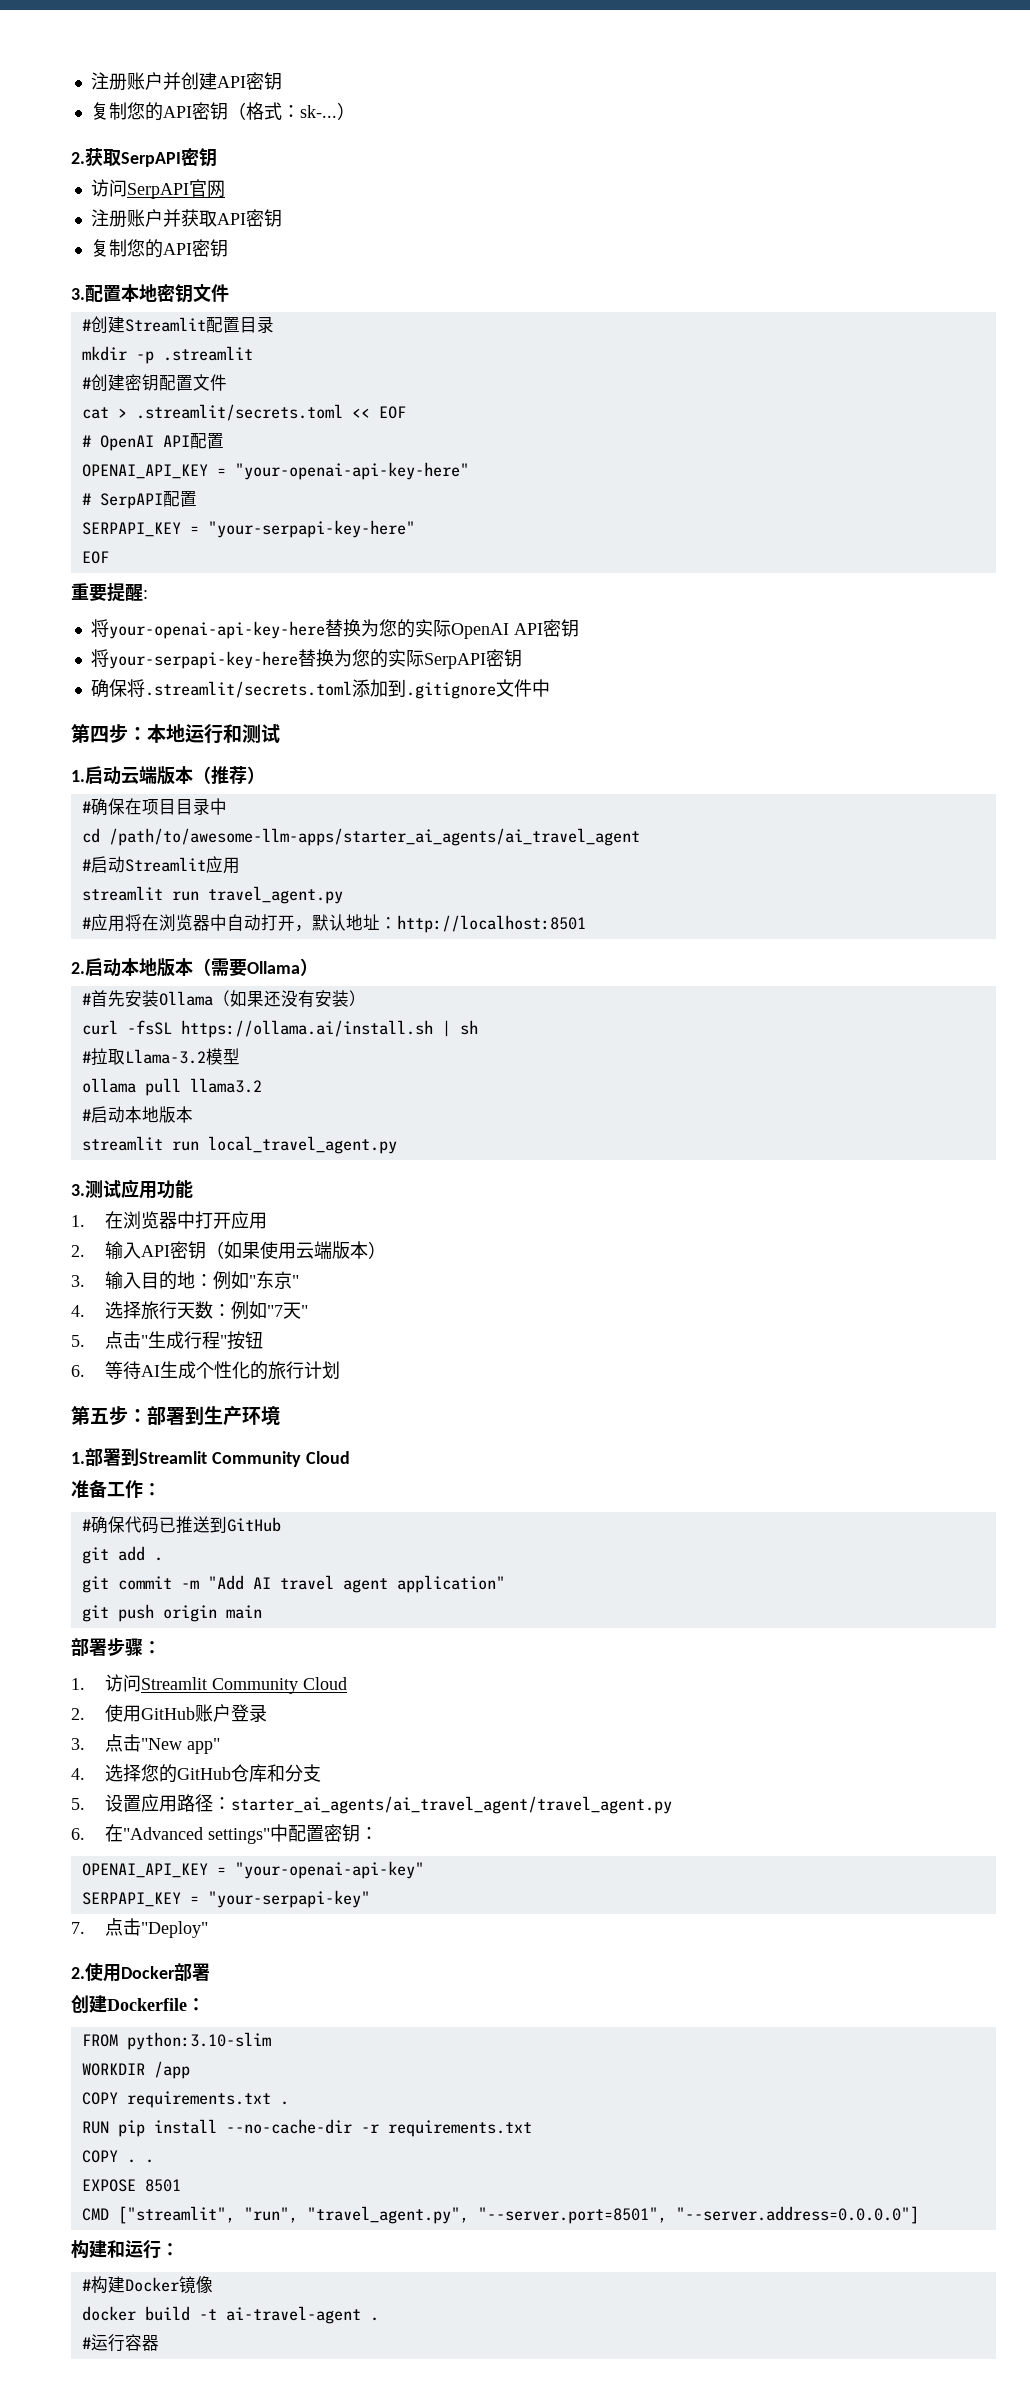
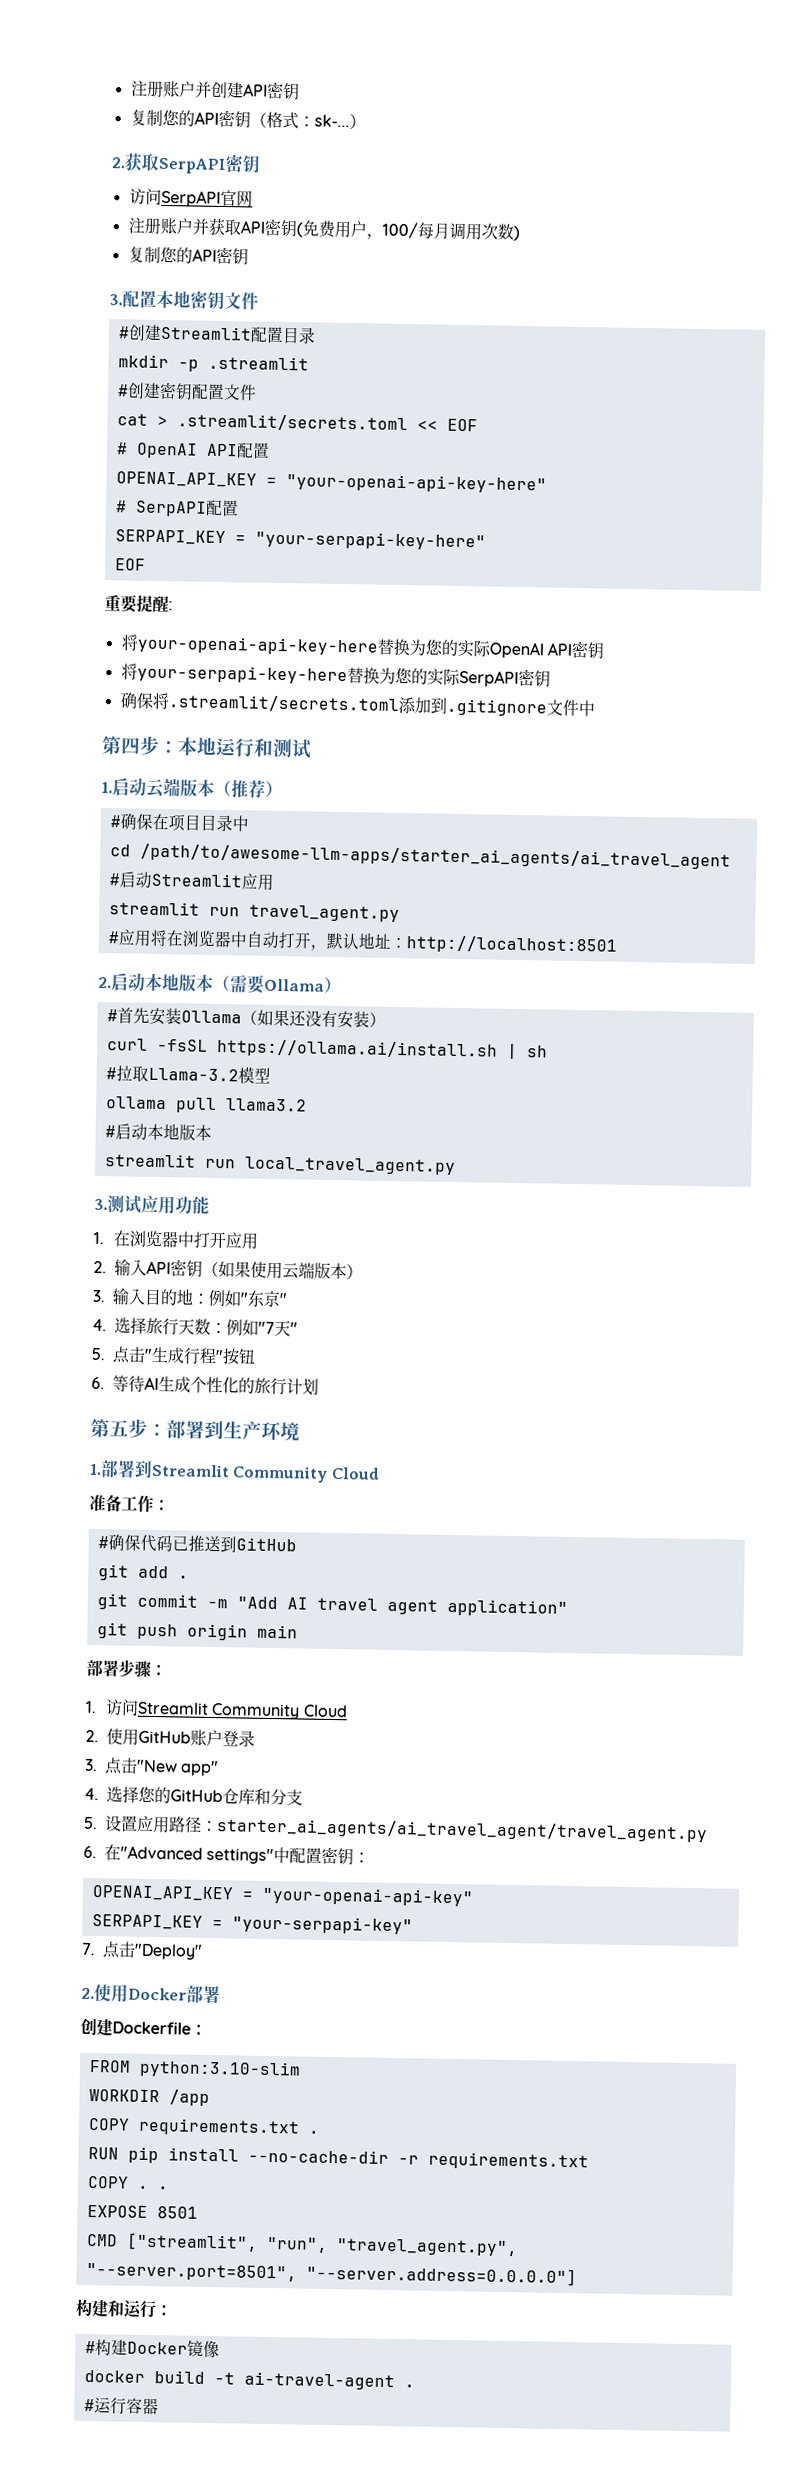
- 注册账户并获取API密钥
+ 注册账户并获取API密钥(免费用户，100/每月调用次数)

